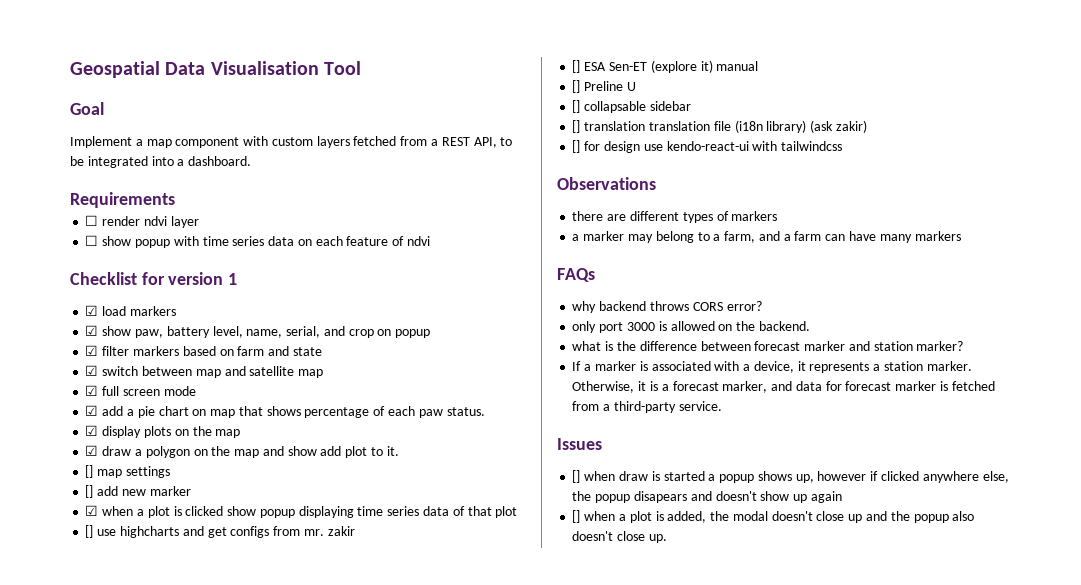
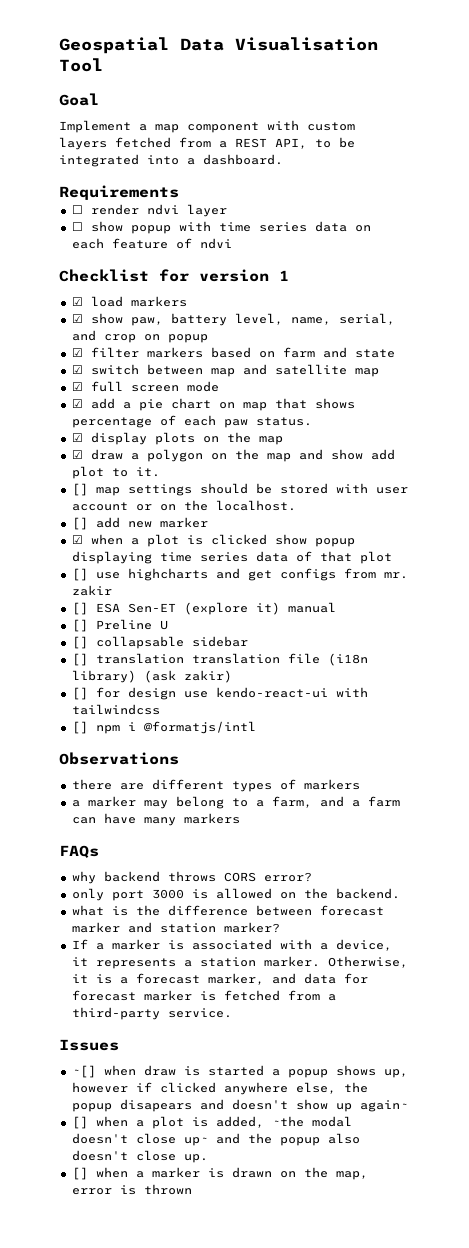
- [] map settings
+ [] map settings should be stored with user account or on the localhost.
+ [] npm i @formatjs/intl
- [] when draw is started a popup shows up, however if clicked anywhere else, the popup disapears and doesn't show up again
+ ~[] when draw is started a popup shows up, however if clicked anywhere else, the popup disapears and doesn't show up again~
- [] when a plot is added, the modal doesn't close up and the popup also doesn't close up.
+ [] when a plot is added, ~the modal doesn't close up~ and the popup also doesn't close up.
+ [] when a marker is drawn on the map, error is thrown

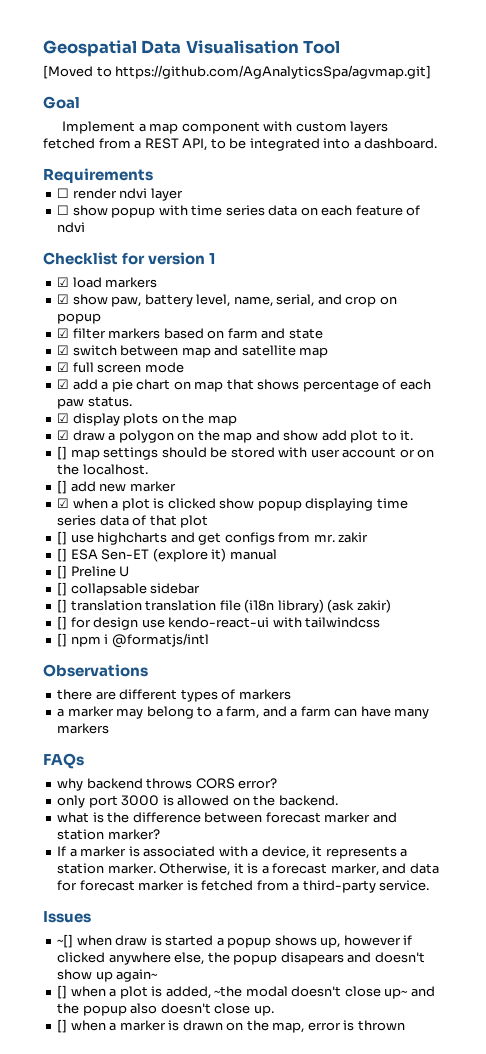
+ [Moved to https://github.com/AgAnalyticsSpa/agvmap.git]

